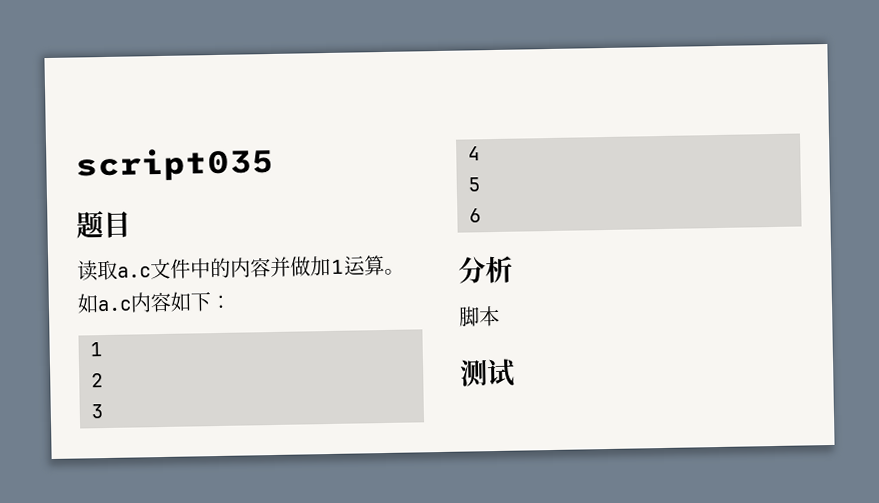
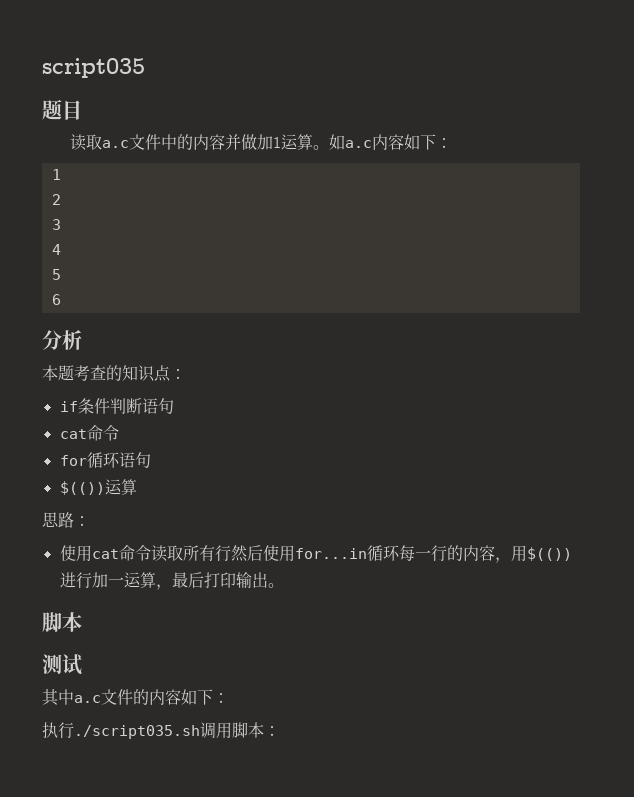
+ 本题考查的知识点：
+ if条件判断语句
+ cat命令
+ for循环语句
+ $(())运算
+ 思路：
+ 使用cat命令读取所有行然后使用for...in循环每一行的内容，用$(())进行加一运算，最后打印输出。
  脚本
  测试
+ 其中a.c文件的内容如下：
+ 执行./script035.sh调用脚本：

